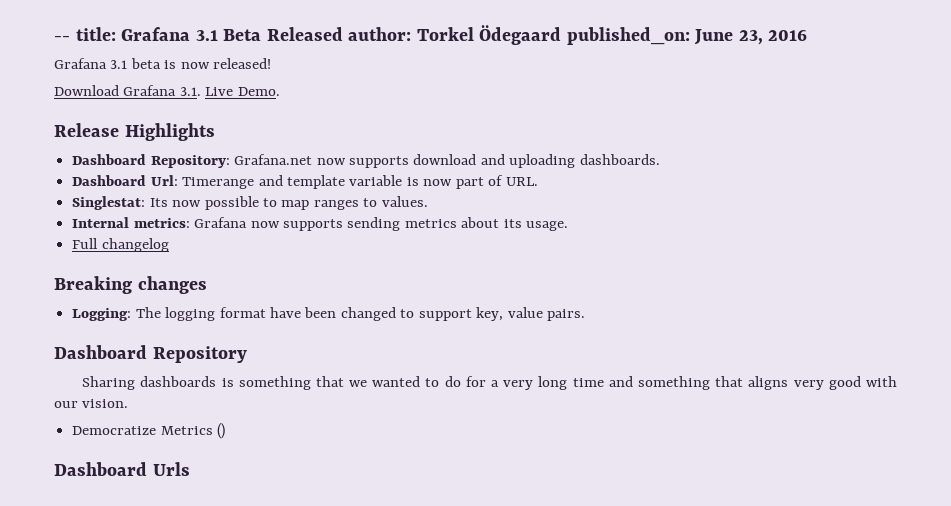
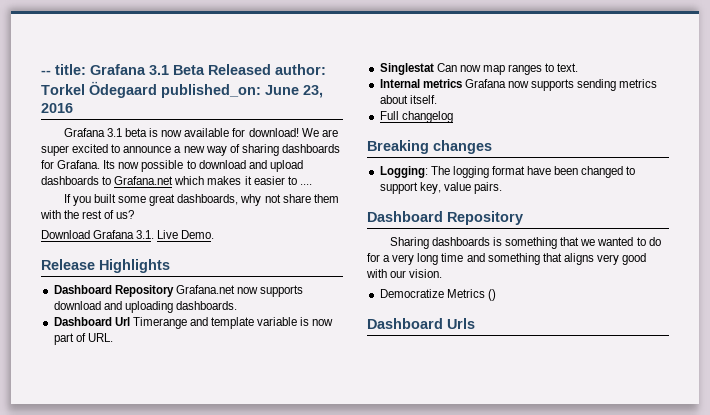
- Grafana 3.1 beta is now released!
+ Grafana 3.1 beta is now available for download! We are super excited to announce a new way of sharing dashboards for Grafana. Its now possible to download and upload dashboards to Grafana.net which makes it easier to ....
+ If you built some great dashboards, why not share them with the rest of us?
- Dashboard Repository: Grafana.net now supports download and uploading dashboards.
+ Dashboard Repository Grafana.net now supports download and uploading dashboards.
- Dashboard Url: Timerange and template variable is now part of URL.
+ Dashboard Url Timerange and template variable is now part of URL.
- Singlestat: Its now possible to map ranges to values.
+ Singlestat Can now map ranges to text.
- Internal metrics: Grafana now supports sending metrics about its usage.
+ Internal metrics Grafana now supports sending metrics about itself.

